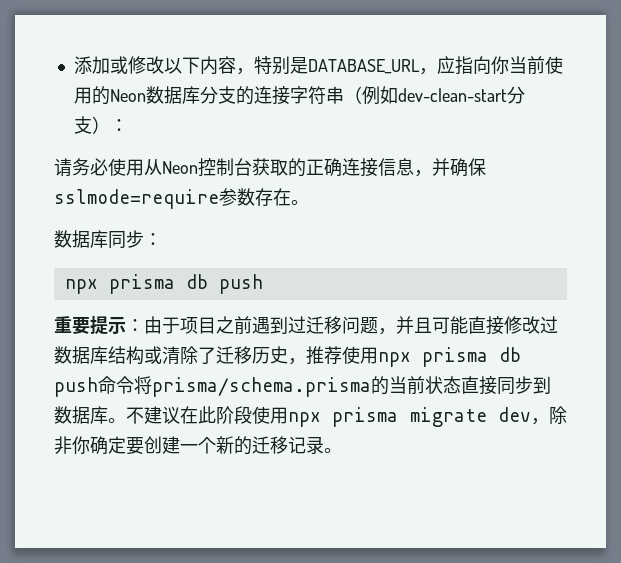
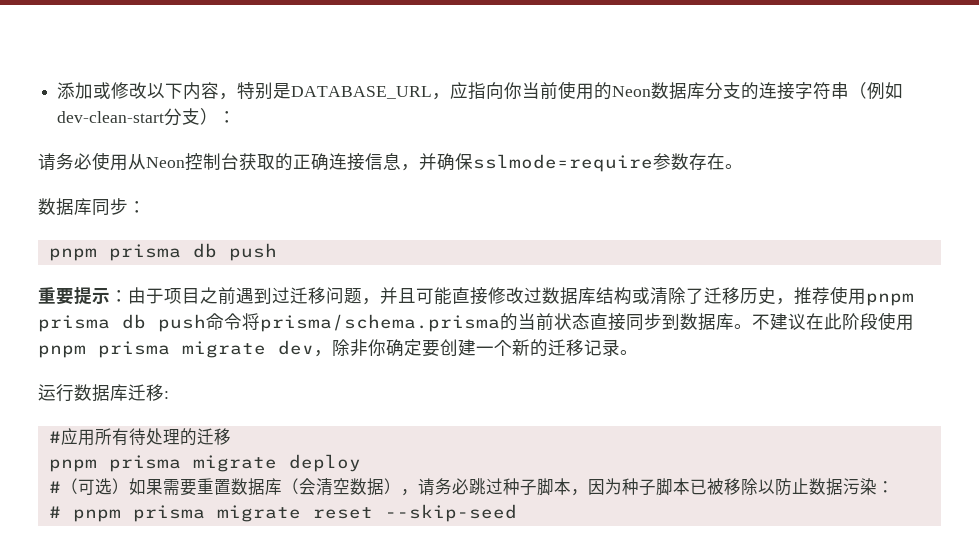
  数据库同步：
- npx prisma db push
+ pnpm prisma db push
- 重要提示：由于项目之前遇到过迁移问题，并且可能直接修改过数据库结构或清除了迁移历史，推荐使用npx prisma db push命令将prisma/schema.prisma的当前状态直接同步到数据库。
+ 重要提示：由于项目之前遇到过迁移问题，并且可能直接修改过数据库结构或清除了迁移历史，推荐使用pnpm prisma db push命令将prisma/schema.prisma的当前状态直接同步到数据库。
- 不建议在此阶段使用npx prisma migrate dev，除非你确定要创建一个新的迁移记录。
+ 不建议在此阶段使用pnpm prisma migrate dev，除非你确定要创建一个新的迁移记录。
+ 运行数据库迁移:
+ #应用所有待处理的迁移
+ pnpm prisma migrate deploy
+ #（可选）如果需要重置数据库（会清空数据），请务必跳过种子脚本，因为种子脚本已被移除以防止数据污染：
+ # pnpm prisma migrate reset --skip-seed

